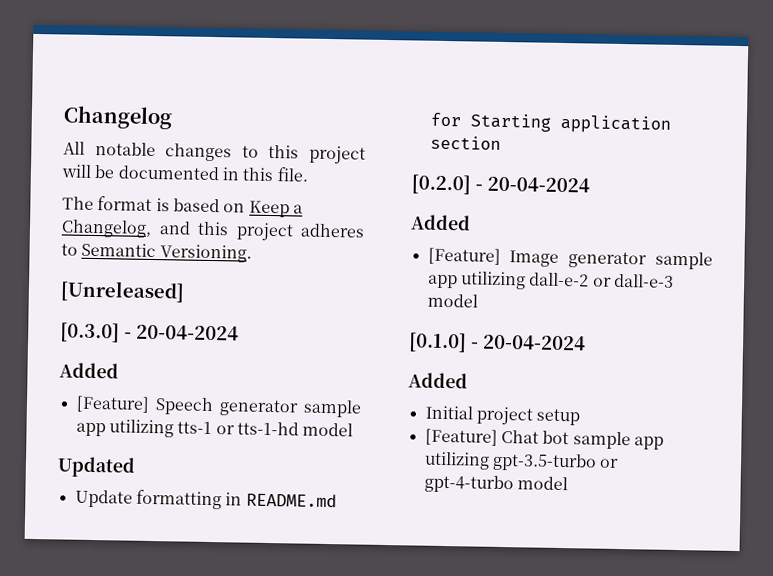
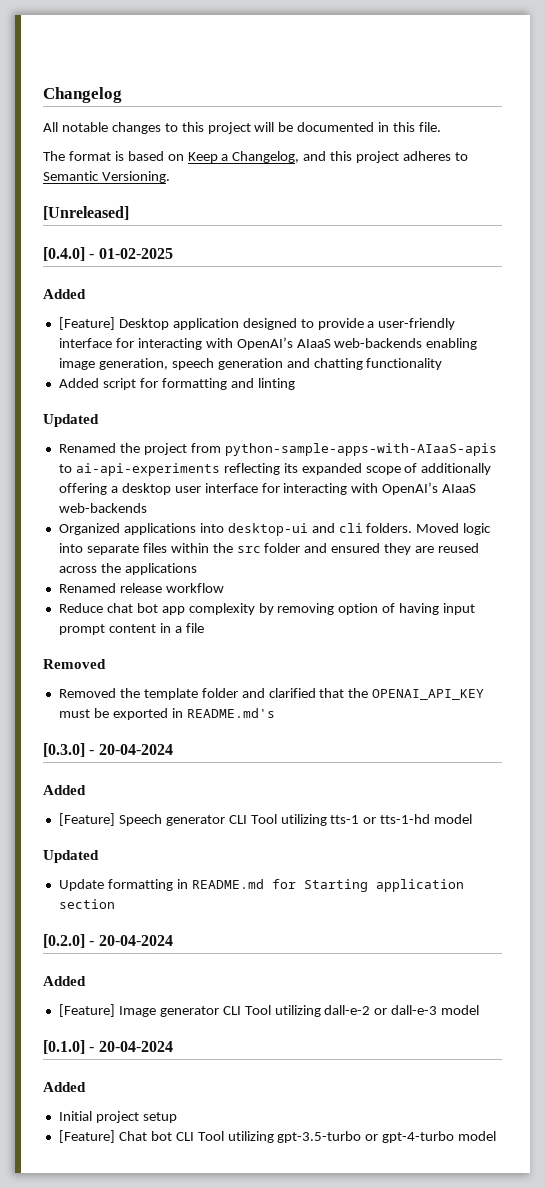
+ [0.4.0] - 01-02-2025
+ Added
+ [Feature] Desktop application designed to provide a user-friendly interface for interacting with OpenAI’s AIaaS web-backends enabling image generation, speech generation and chatting functionality
+ Added script for formatting and linting
+ Updated
+ Renamed the project from python-sample-apps-with-AIaaS-apis to ai-api-experiments reflecting its expanded scope of additionally offering a desktop user interface for interacting with OpenAI’s AIaaS web-backends
+ Organized applications into desktop-ui and cli folders. Moved logic into separate files within the src folder and ensured they are reused across the applications
+ Renamed release workflow
+ Reduce chat bot app complexity by removing option of having input prompt content in a file
+ Removed
+ Removed the template folder and clarified that the OPENAI_API_KEY must be exported in README.md's
- [Feature] Speech generator sample app utilizing tts-1 or tts-1-hd model
+ [Feature] Speech generator CLI Tool utilizing tts-1 or tts-1-hd model
- [Feature] Image generator sample app utilizing dall-e-2 or dall-e-3 model
+ [Feature] Image generator CLI Tool utilizing dall-e-2 or dall-e-3 model
- [Feature] Chat bot sample app utilizing gpt-3.5-turbo or gpt-4-turbo model
+ [Feature] Chat bot CLI Tool utilizing gpt-3.5-turbo or gpt-4-turbo model

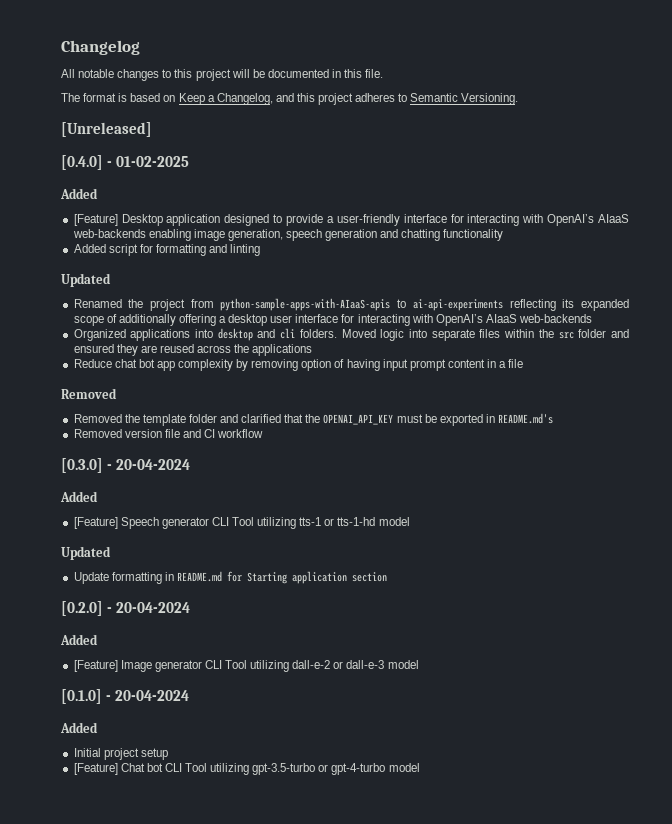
- Organized applications into desktop-ui and cli folders.
+ Organized applications into desktop and cli folders.
- Renamed release workflow
+ Removed version file and CI workflow

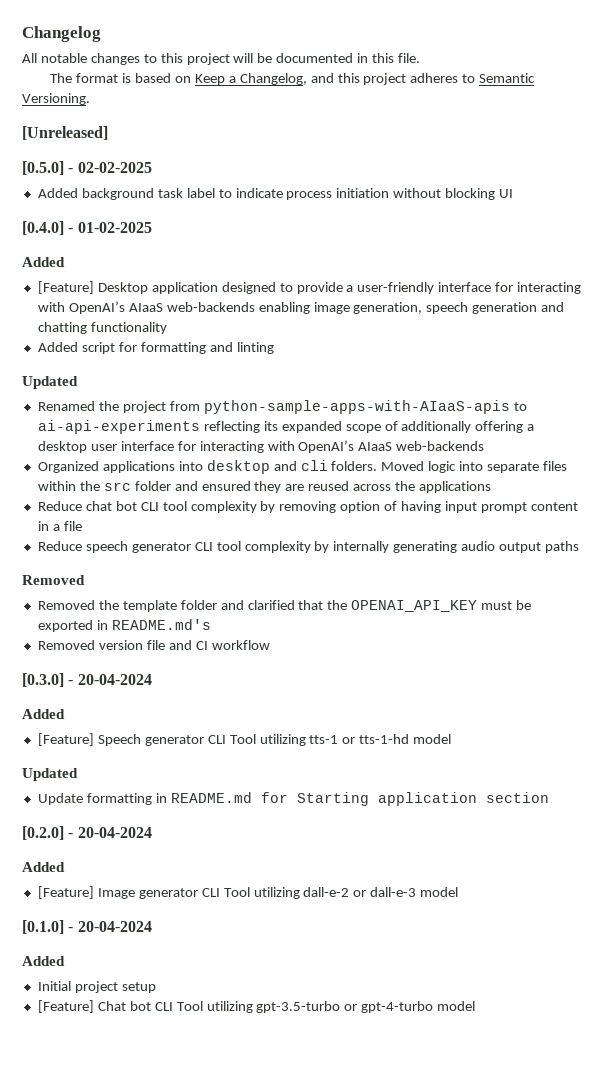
+ [0.5.0] - 02-02-2025
+ Added background task label to indicate process initiation without blocking UI
- Reduce chat bot app complexity by removing option of having input prompt content in a file
+ Reduce chat bot CLI tool complexity by removing option of having input prompt content in a file
+ Reduce speech generator CLI tool complexity by internally generating audio output paths

